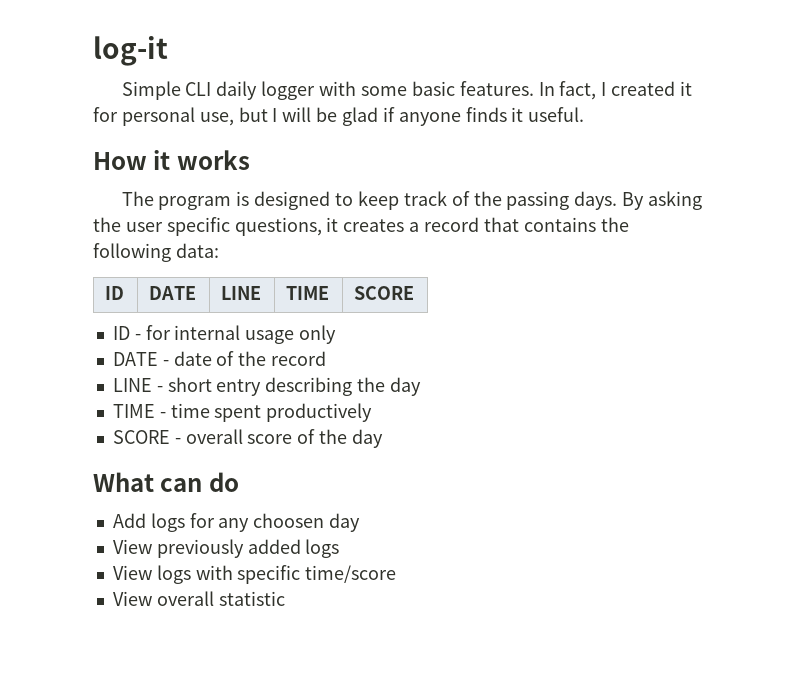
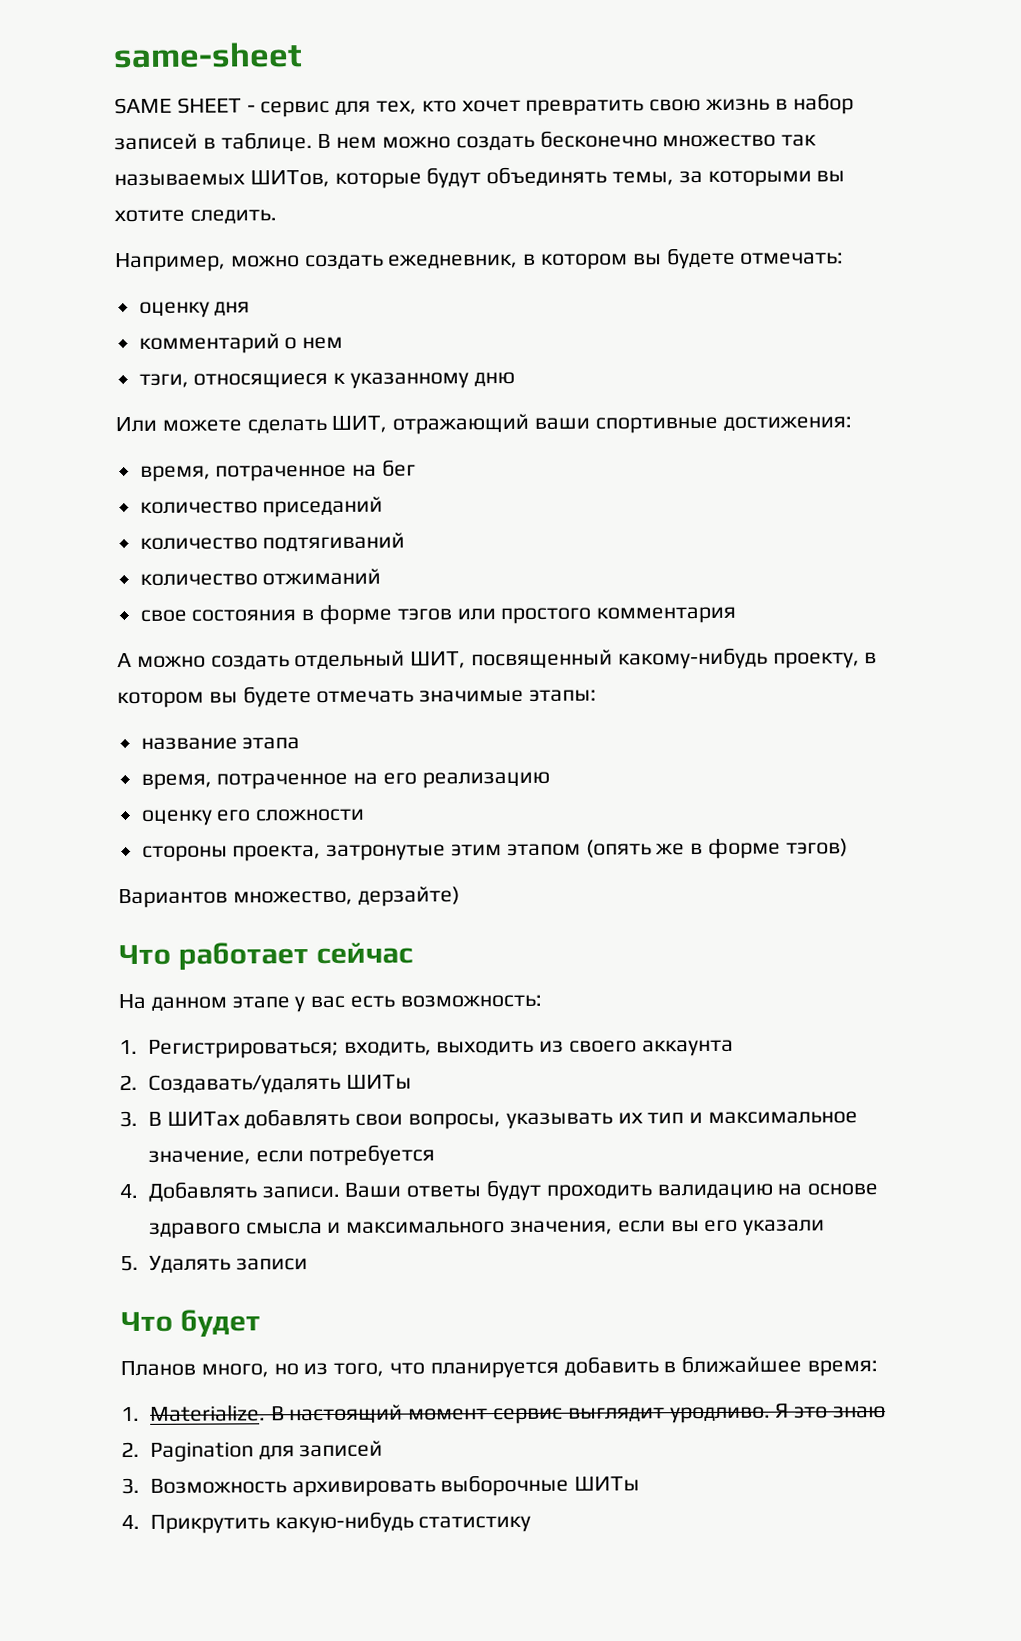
- log-it
- Simple CLI daily logger with some basic features. In fact, I created it for personal use, but I will be glad if anyone finds it useful.
- How it works
- The program is designed to keep track of the passing days. By asking the user specific questions, it creates a record that contains the following data:
- ID | DATE | LINE | TIME | SCORE
- ID - for internal usage only
- DATE - date of the record
- LINE - short entry describing the day
- TIME - time spent productively
- SCORE - overall score of the day
- What can do
- Add logs for any choosen day
- View previously added logs
- View logs with specific time/score
- View overall statistic
+ same-sheet
+ SAME SHEET - сервис для тех, кто хочет превратить свою жизнь в набор записей в таблице. В нем можно создать бесконечно множество так называемых ШИТов, которые будут объединять темы, за которыми вы хотите следить.
+ Например, можно создать ежедневник, в котором вы будете отмечать:
+ оценку дня
+ комментарий о нем
+ тэги, относящиеся к указанному дню
+ Или можете сделать ШИТ, отражающий ваши спортивные достижения:
+ время, потраченное на бег
+ количество приседаний
+ количество подтягиваний
+ количество отжиманий
+ свое состояния в форме тэгов или простого комментария
+ А можно создать отдельный ШИТ, посвященный какому-нибудь проекту, в котором вы будете отмечать значимые этапы:
+ название этапа
+ время, потраченное на его реализацию
+ оценку его сложности
+ стороны проекта, затронутые этим этапом (опять же в форме тэгов)
+ Вариантов множество, дерзайте)
+ Что работает сейчас
+ На данном этапе у вас есть возможность:
+ 1. Регистрироваться; входить, выходить из своего аккаунта
+ 2. Создавать/удалять ШИТы
+ 3. В ШИТах добавлять свои вопросы, указывать их тип и максимальное значение, если потребуется
+ 4. Добавлять записи. Ваши ответы будут проходить валидацию на основе здравого смысла и максимального значения, если вы его указали
+ 5. Удалять записи
+ Что будет
+ Планов много, но из того, что планируется добавить в ближайшее время:
+ 1. Materialize. В настоящий момент сервис выглядит уродливо. Я это знаю
+ 2. Pagination для записей
+ 3. Возможность архивировать выборочные ШИТы
+ 4. Прикрутить какую-нибудь статистику

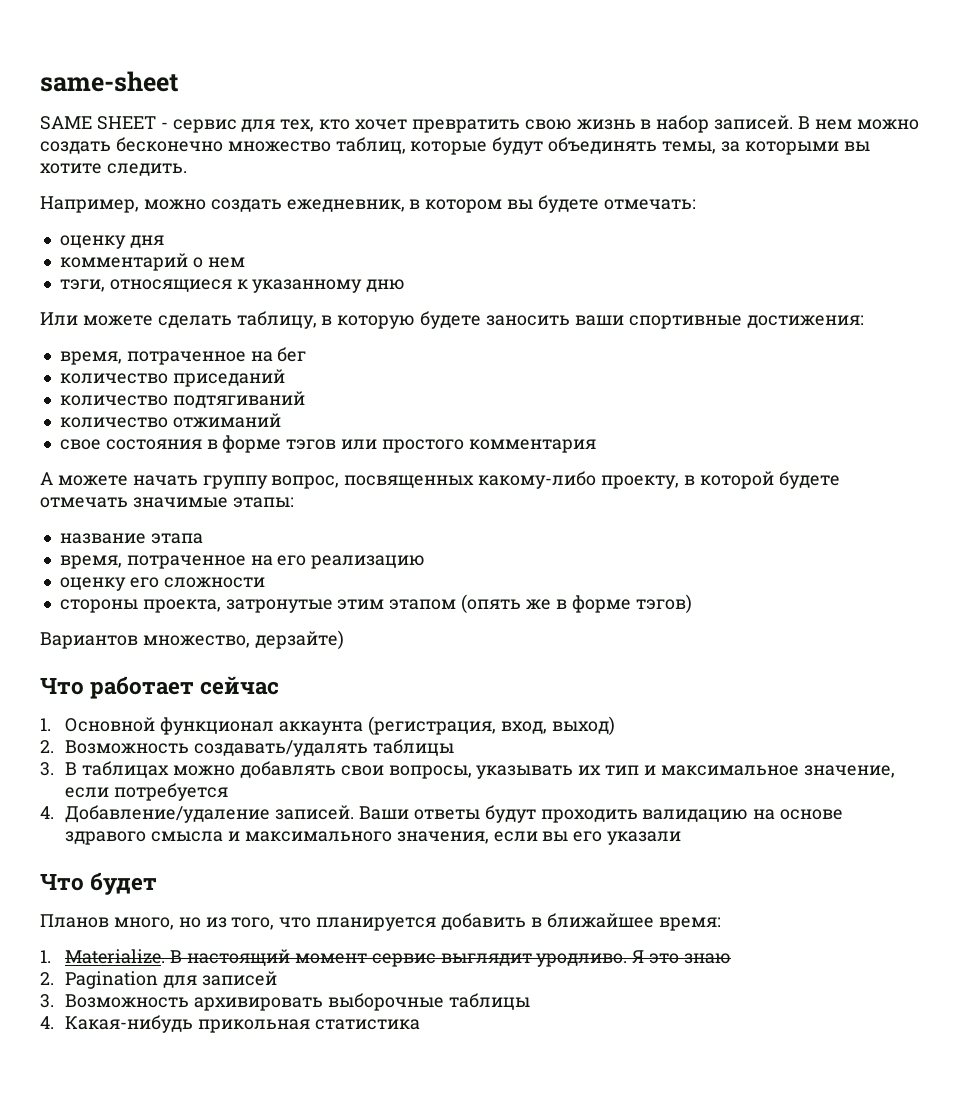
- SAME SHEET - сервис для тех, кто хочет превратить свою жизнь в набор записей в таблице.
+ SAME SHEET - сервис для тех, кто хочет превратить свою жизнь в набор записей.
- В нем можно создать бесконечно множество так называемых ШИТов, которые будут объединять темы, за которыми вы хотите следить.
+ В нем можно создать бесконечно множество таблиц, которые будут объединять темы, за которыми вы хотите следить.
- Или можете сделать ШИТ, отражающий ваши спортивные достижения:
+ Или можете сделать таблицу, в которую будете заносить ваши спортивные достижения:
- А можно создать отдельный ШИТ, посвященный какому-нибудь проекту, в котором вы будете отмечать значимые этапы:
+ А можете начать группу вопрос, посвященных какому-либо проекту, в которой будете отмечать значимые этапы:
- На данном этапе у вас есть возможность:
- 1. Регистрироваться; входить, выходить из своего аккаунта
- 2. Создавать/удалять ШИТы
+ 1. Основной функционал аккаунта (регистрация, вход, выход)
+ 2. Возможность создавать/удалять таблицы
- 3. В ШИТах добавлять свои вопросы, указывать их тип и максимальное значение, если потребуется
+ 3. В таблицах можно добавлять свои вопросы, указывать их тип и максимальное значение, если потребуется
- 4. Добавлять записи.
+ 4. Добавление/удаление записей.
- 5. Удалять записи
- 3. Возможность архивировать выборочные ШИТы
- 4. Прикрутить какую-нибудь статистику
+ 3. Возможность архивировать выборочные таблицы
+ 4. Какая-нибудь прикольная статистика

